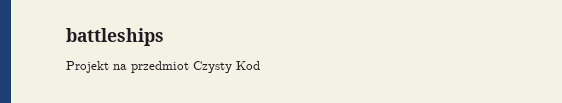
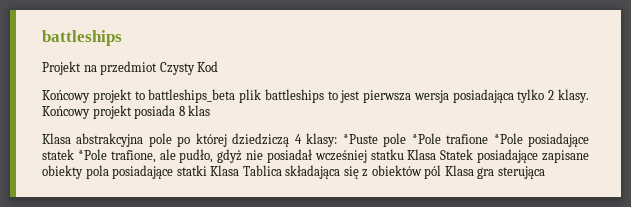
+ Końcowy projekt to battleships_beta plik battleships to jest pierwsza wersja posiadająca tylko 2 klasy. Końcowy projekt posiada 8 klas
+ Klasa abstrakcyjna pole po której dziedziczą 4 klasy: *Puste pole *Pole trafione *Pole posiadające statek *Pole trafione, ale pudło, gdyż nie posiadał wcześniej statku Klasa Statek posiadające zapisane obiekty pola posiadające statki Klasa Tablica składająca się z obiektów pól Klasa gra sterująca

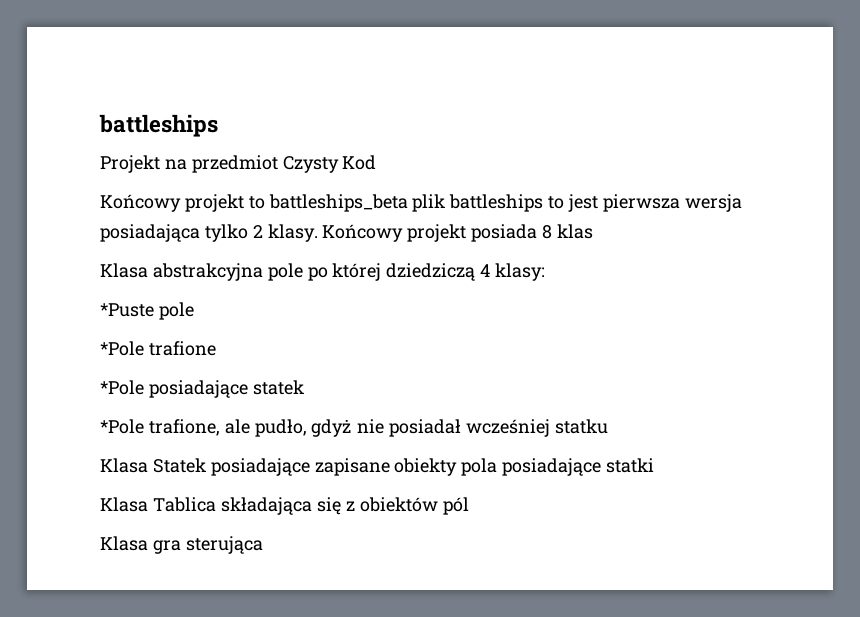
- Klasa abstrakcyjna pole po której dziedziczą 4 klasy: *Puste pole *Pole trafione *Pole posiadające statek *Pole trafione, ale pudło, gdyż nie posiadał wcześniej statku Klasa Statek posiadające zapisane obiekty pola posiadające statki Klasa Tablica składająca się z obiektów pól Klasa gra sterująca
+ Klasa abstrakcyjna pole po której dziedziczą 4 klasy:
+ *Puste pole
+ *Pole trafione
+ *Pole posiadające statek
+ *Pole trafione, ale pudło, gdyż nie posiadał wcześniej statku
+ Klasa Statek posiadające zapisane obiekty pola posiadające statki
+ Klasa Tablica składająca się z obiektów pól
+ Klasa gra sterująca

